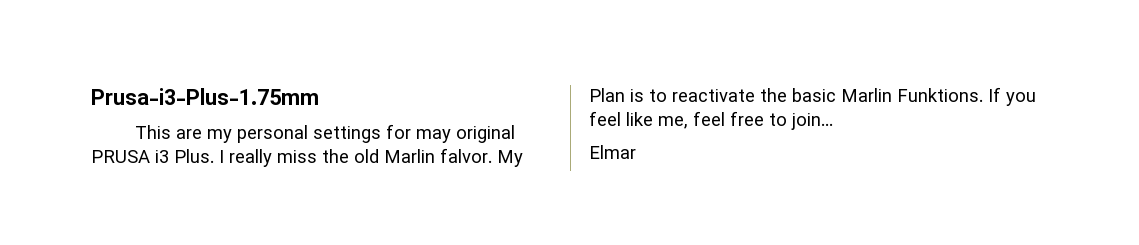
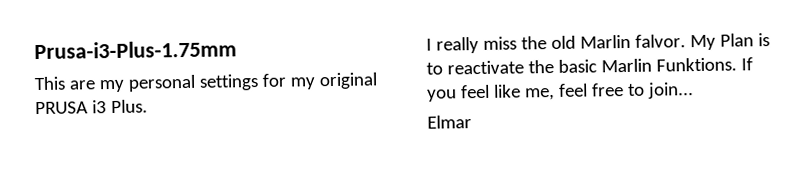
- This are my personal settings for may original PRUSA i3 Plus. I really miss the old Marlin falvor.
+ This are my personal settings for my original PRUSA i3 Plus.
+ I really miss the old Marlin falvor.

